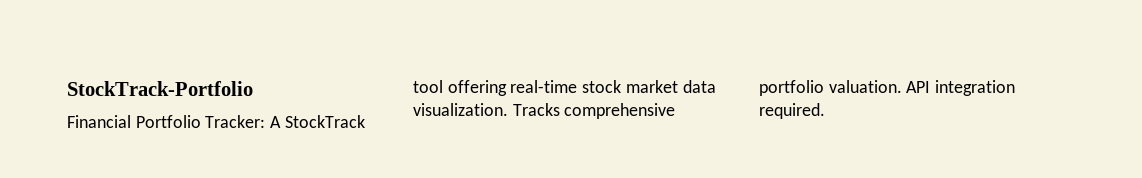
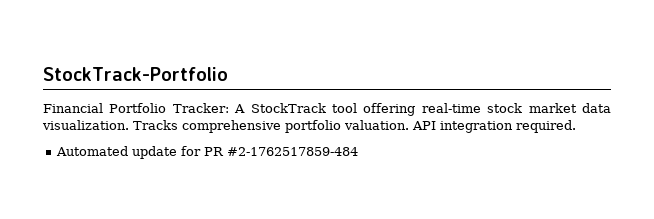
+ Automated update for PR #2-1762517859-484

